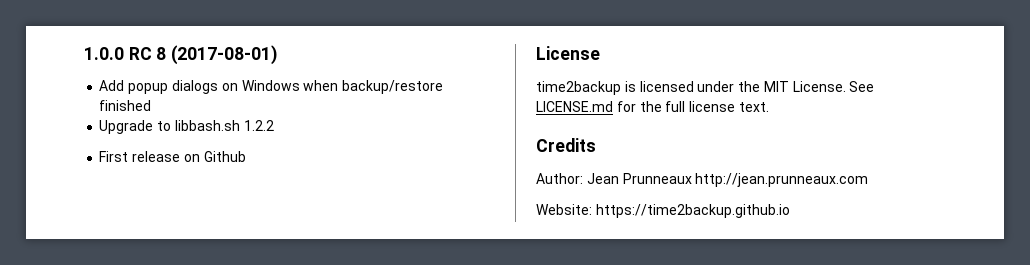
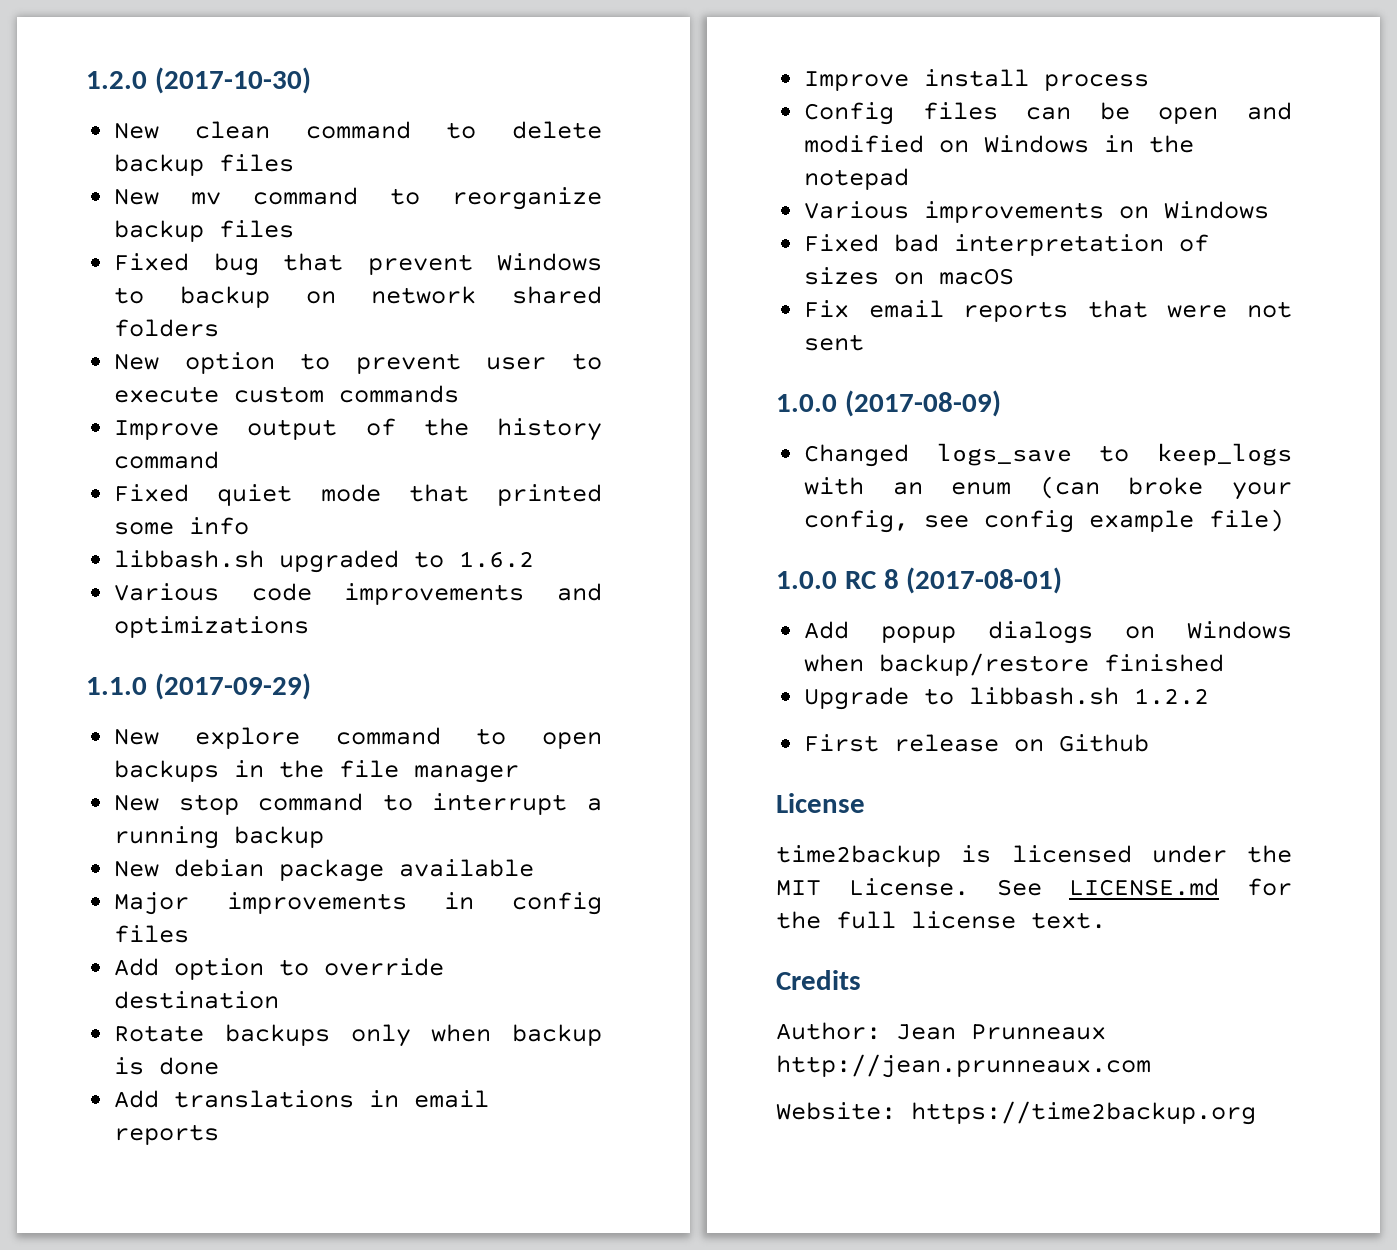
+ 1.2.0 (2017-10-30)
+ New clean command to delete backup files
+ New mv command to reorganize backup files
+ Fixed bug that prevent Windows to backup on network shared folders
+ New option to prevent user to execute custom commands
+ Improve output of the history command
+ Fixed quiet mode that printed some info
+ libbash.sh upgraded to 1.6.2
+ Various code improvements and optimizations
+ 1.1.0 (2017-09-29)
+ New explore command to open backups in the file manager
+ New stop command to interrupt a running backup
+ New debian package available
+ Major improvements in config files
+ Add option to override destination
+ Rotate backups only when backup is done
+ Add translations in email reports
+ Improve install process
+ Config files can be open and modified on Windows in the notepad
+ Various improvements on Windows
+ Fixed bad interpretation of sizes on macOS
+ Fix email reports that were not sent
+ 1.0.0 (2017-08-09)
+ Changed logs_save to keep_logs with an enum (can broke your config, see config example file)
- Website: https://time2backup.github.io
+ Website: https://time2backup.org

